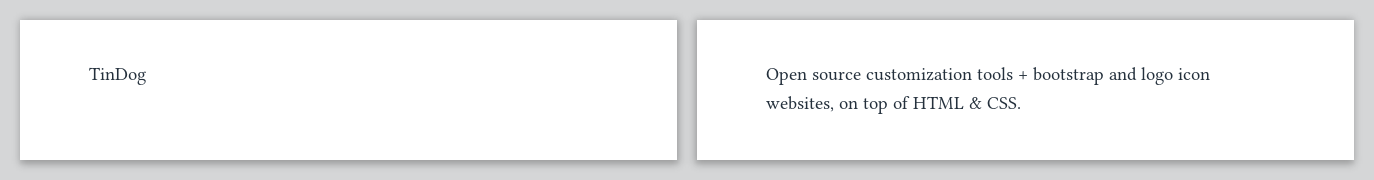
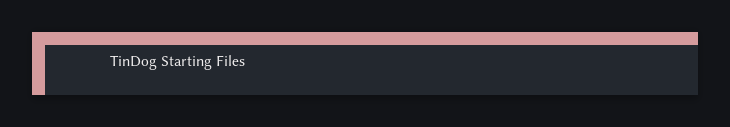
- TinDog
- Open source customization tools + bootstrap and logo icon websites, on top of HTML & CSS.
+ TinDog Starting Files

